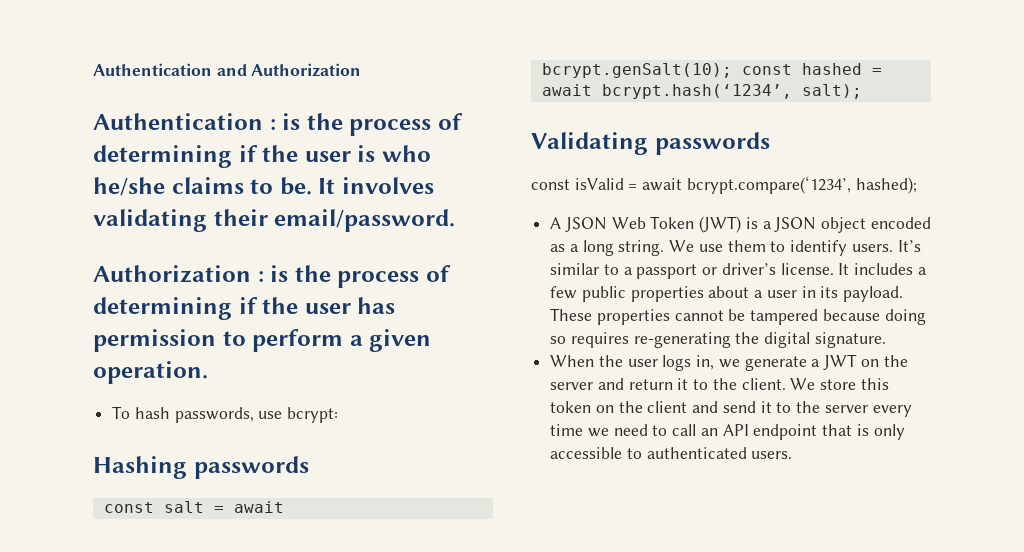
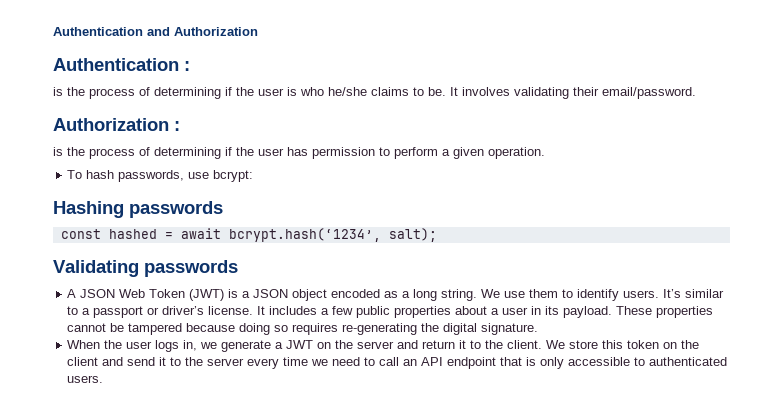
- Authentication : is the process of determining if the user is who he/she claims to be.
+ Authentication :
+ is the process of determining if the user is who he/she claims to be.
- Authorization : is the process of determining if the user has permission to perform a given operation.
+ Authorization :
+ is the process of determining if the user has permission to perform a given operation.
- const salt = await bcrypt.genSalt(10); const hashed = await bcrypt.hash(‘1234’, salt);
+ const hashed = await bcrypt.hash(‘1234’, salt);
- const isValid = await bcrypt.compare(‘1234’, hashed);

